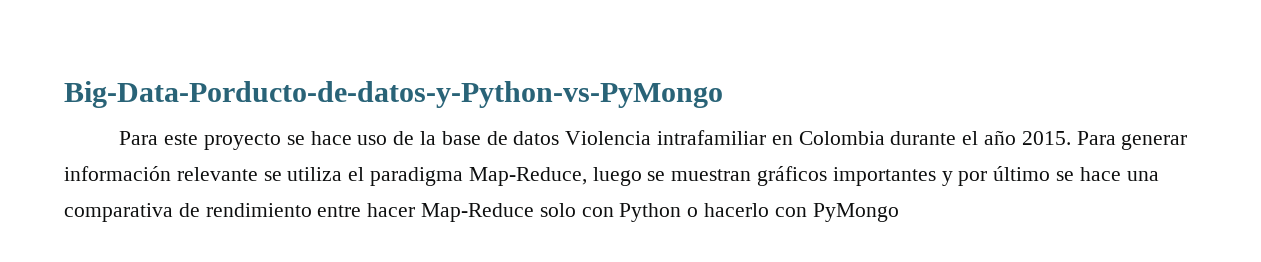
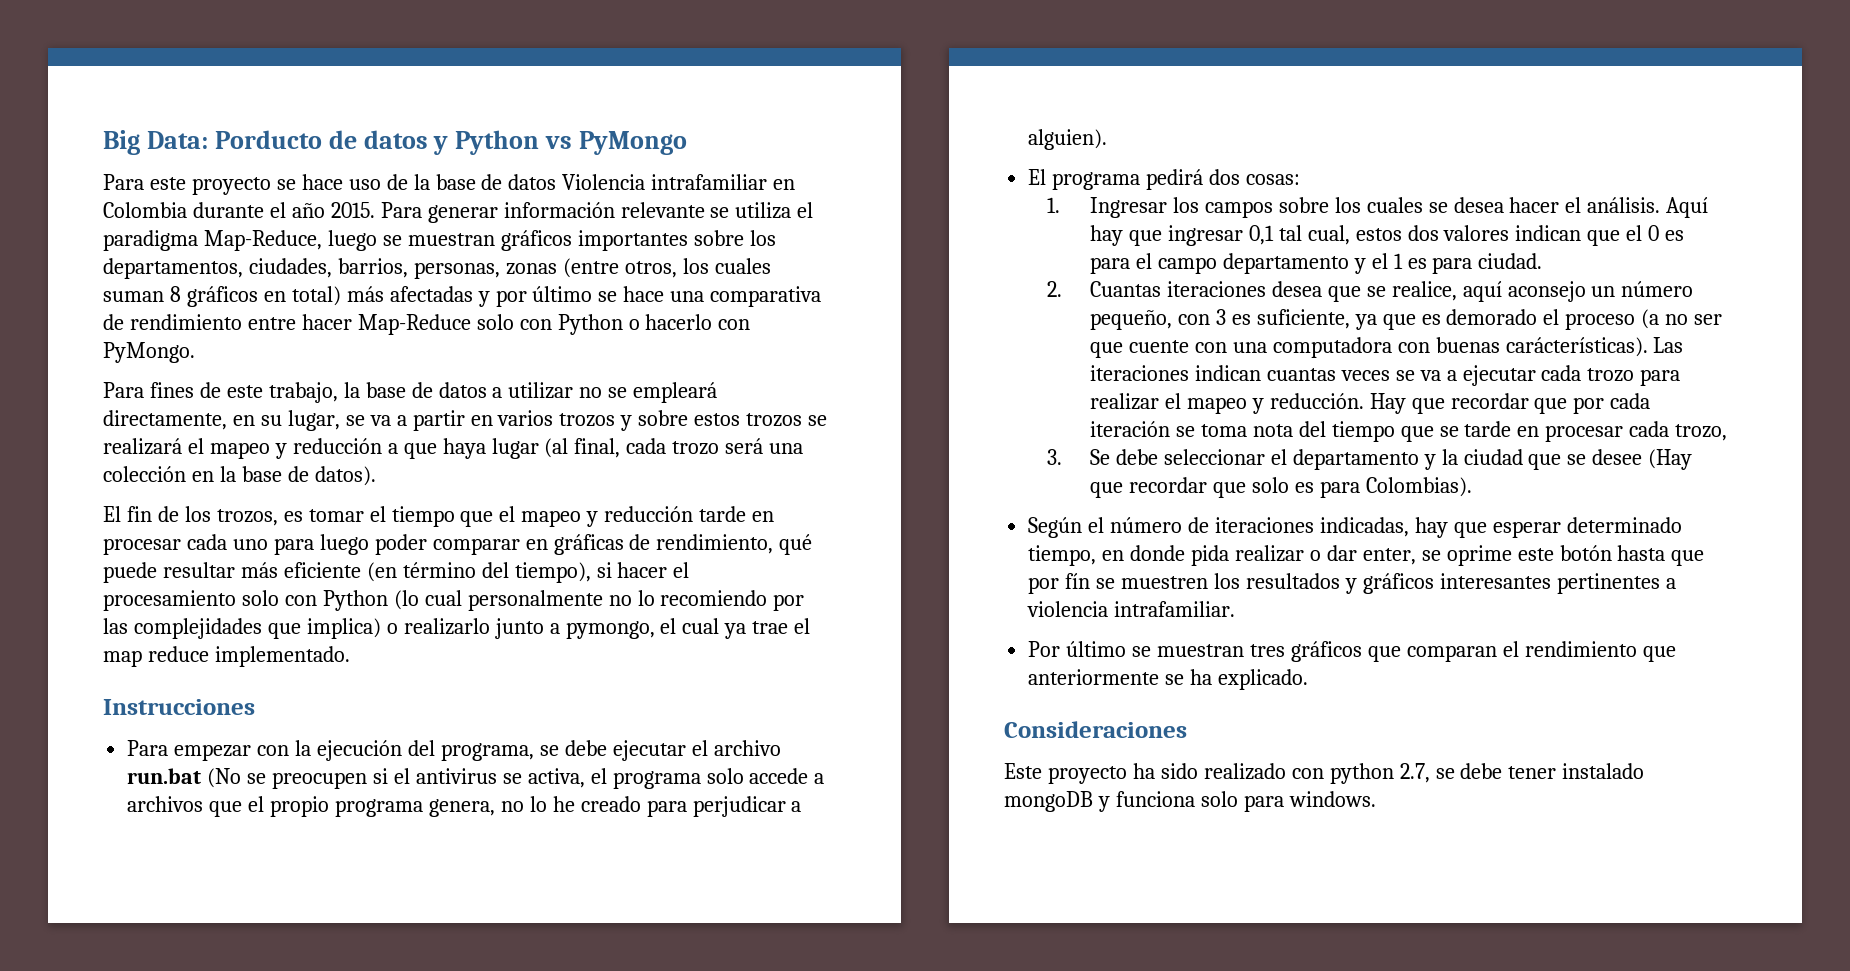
- Big-Data-Porducto-de-datos-y-Python-vs-PyMongo
+ Big Data: Porducto de datos y Python vs PyMongo
- Para generar información relevante se utiliza el paradigma Map-Reduce, luego se muestran gráficos importantes y por último se hace una comparativa de rendimiento entre hacer Map-Reduce solo con Python o hacerlo con PyMongo
+ Para generar información relevante se utiliza el paradigma Map-Reduce, luego se muestran gráficos importantes sobre los departamentos, ciudades, barrios, personas, zonas (entre otros, los cuales suman 8 gráficos en total) más afectadas y por último se hace una comparativa de rendimiento entre hacer Map-Reduce solo con Python o hacerlo con PyMongo.
+ Para fines de este trabajo, la base de datos a utilizar no se empleará directamente, en su lugar, se va a partir en varios trozos y sobre estos trozos se realizará el mapeo y reducción a que haya lugar (al final, cada trozo será una colección en la base de datos).
+ El fin de los trozos, es tomar el tiempo que el mapeo y reducción tarde en procesar cada uno para luego poder comparar en gráficas de rendimiento, qué puede resultar más eficiente (en término del tiempo), si hacer el procesamiento solo con Python (lo cual personalmente no lo recomiendo por las complejidades que implica) o realizarlo junto a pymongo, el cual ya trae el map reduce implementado.
+ Instrucciones
+ Para empezar con la ejecución del programa, se debe ejecutar el archivo run.bat (No se preocupen si el antivirus se activa, el programa solo accede a archivos que el propio programa genera, no lo he creado para perjudicar a alguien).
+ El programa pedirá dos cosas:
+ 1. Ingresar los campos sobre los cuales se desea hacer el análisis. Aquí hay que ingresar 0,1 tal cual, estos dos valores indican que el 0 es para el campo departamento y el 1 es para ciudad.
+ 2. Cuantas iteraciones desea que se realice, aquí aconsejo un número pequeño, con 3 es suficiente, ya que es demorado el proceso (a no ser que cuente con una computadora con buenas carácterísticas). Las iteraciones indican cuantas veces se va a ejecutar cada trozo para realizar el mapeo y reducción. Hay que recordar que por cada iteración se toma nota del tiempo que se tarde en procesar cada trozo,
+ 3. Se debe seleccionar el departamento y la ciudad que se desee (Hay que recordar que solo es para Colombias).
+ Según el número de iteraciones indicadas, hay que esperar determinado tiempo, en donde pida realizar o dar enter, se oprime este botón hasta que por fín se muestren los resultados y gráficos interesantes pertinentes a violencia intrafamiliar.
+ Por último se muestran tres gráficos que comparan el rendimiento que anteriormente se ha explicado.
+ Consideraciones
+ Este proyecto ha sido realizado con python 2.7, se debe tener instalado mongoDB y funciona solo para windows.

